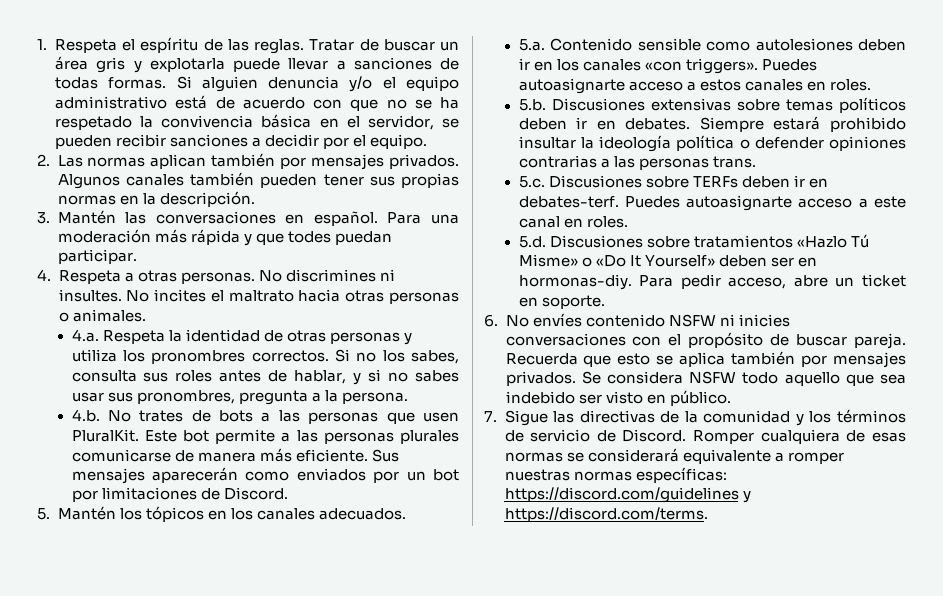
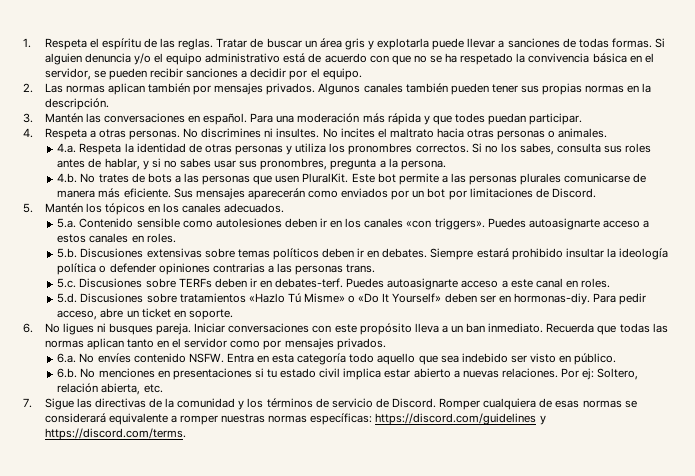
- 6. No envíes contenido NSFW ni inicies conversaciones con el propósito de buscar pareja. Recuerda que esto se aplica también por mensajes privados. Se considera NSFW todo aquello que sea indebido ser visto en público.
+ 6. No ligues ni busques pareja. Iniciar conversaciones con este propósito lleva a un ban inmediato. Recuerda que todas las normas aplican tanto en el servidor como por mensajes privados.
+ 6.a. No envíes contenido NSFW. Entra en esta categoría todo aquello que sea indebido ser visto en público.
+ 6.b. No menciones en presentaciones si tu estado civil implica estar abierto a nuevas relaciones. Por ej: Soltero, relación abierta, etc.

